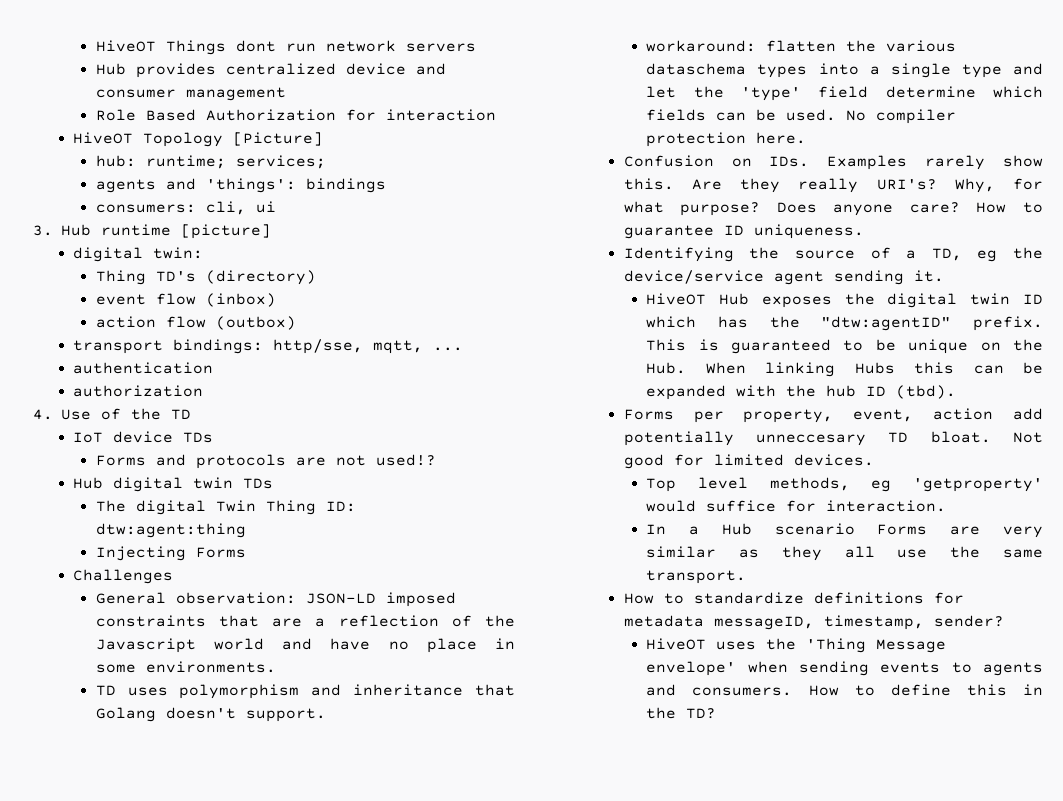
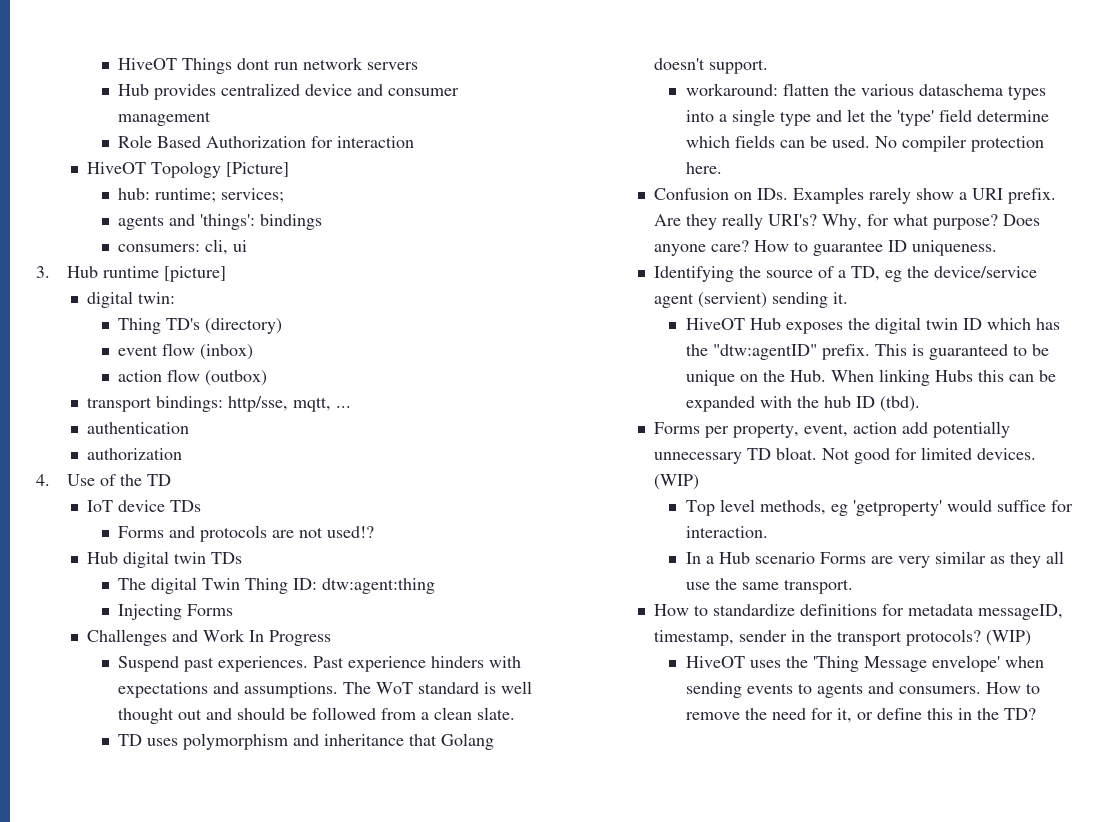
- Challenges
- General observation: JSON-LD imposed constraints that are a reflection of the Javascript world and have no place in some environments.
+ Challenges and Work In Progress
+ Suspend past experiences. Past experience hinders with expectations and assumptions. The WoT standard is well thought out and should be followed from a clean slate.
- Confusion on IDs. Examples rarely show this.
+ Confusion on IDs. Examples rarely show a URI prefix.
- Identifying the source of a TD, eg the device/service agent sending it.
+ Identifying the source of a TD, eg the device/service agent (servient) sending it.
- Forms per property, event, action add potentially unneccesary TD bloat.
+ Forms per property, event, action add potentially unnecessary TD bloat.
- Not good for limited devices.
+ Not good for limited devices. (WIP)
- How to standardize definitions for metadata messageID, timestamp, sender?
+ How to standardize definitions for metadata messageID, timestamp, sender in the transport protocols? (WIP)
- How to define this in the TD?
+ How to remove the need for it, or define this in the TD?

